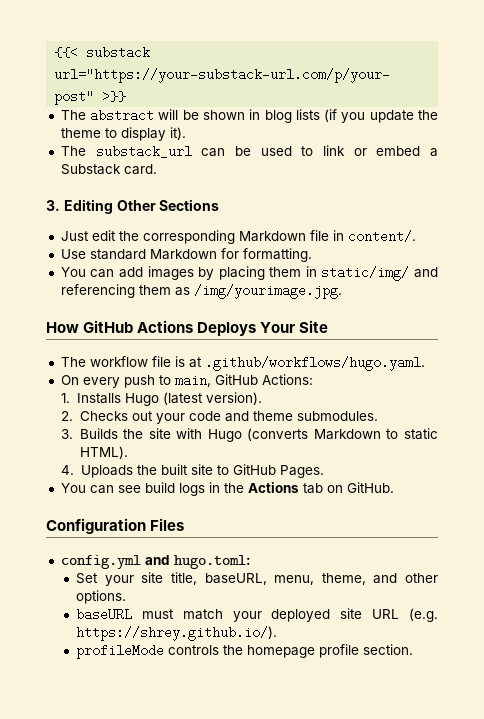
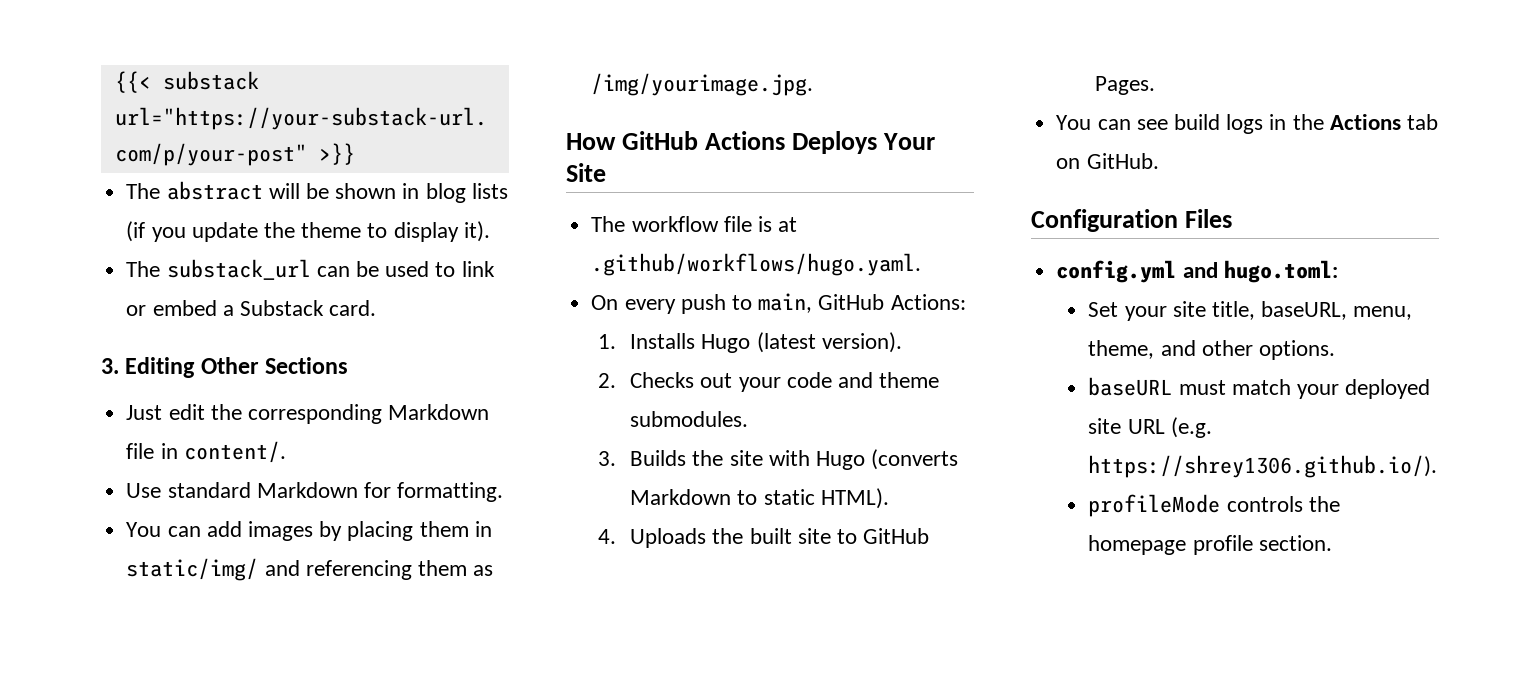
- baseURL must match your deployed site URL (e.g. https://shrey.github.io/).
+ baseURL must match your deployed site URL (e.g. https://shrey1306.github.io/).

